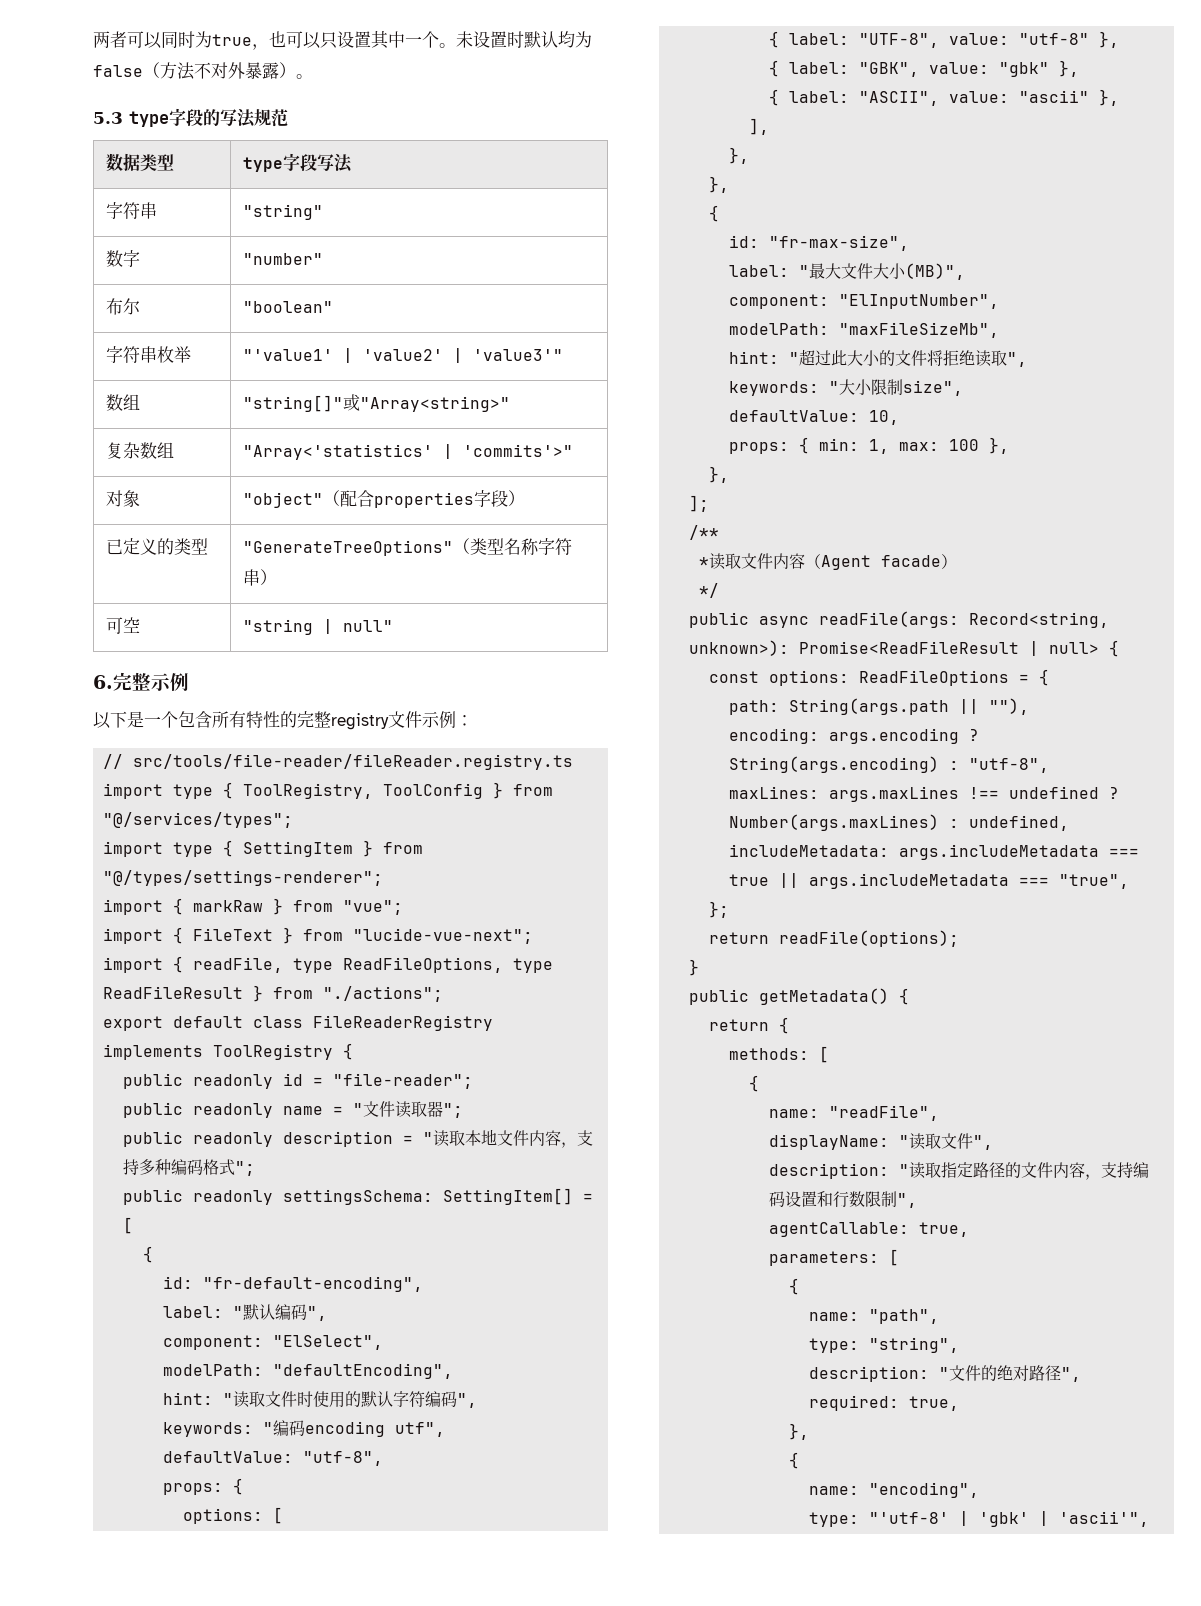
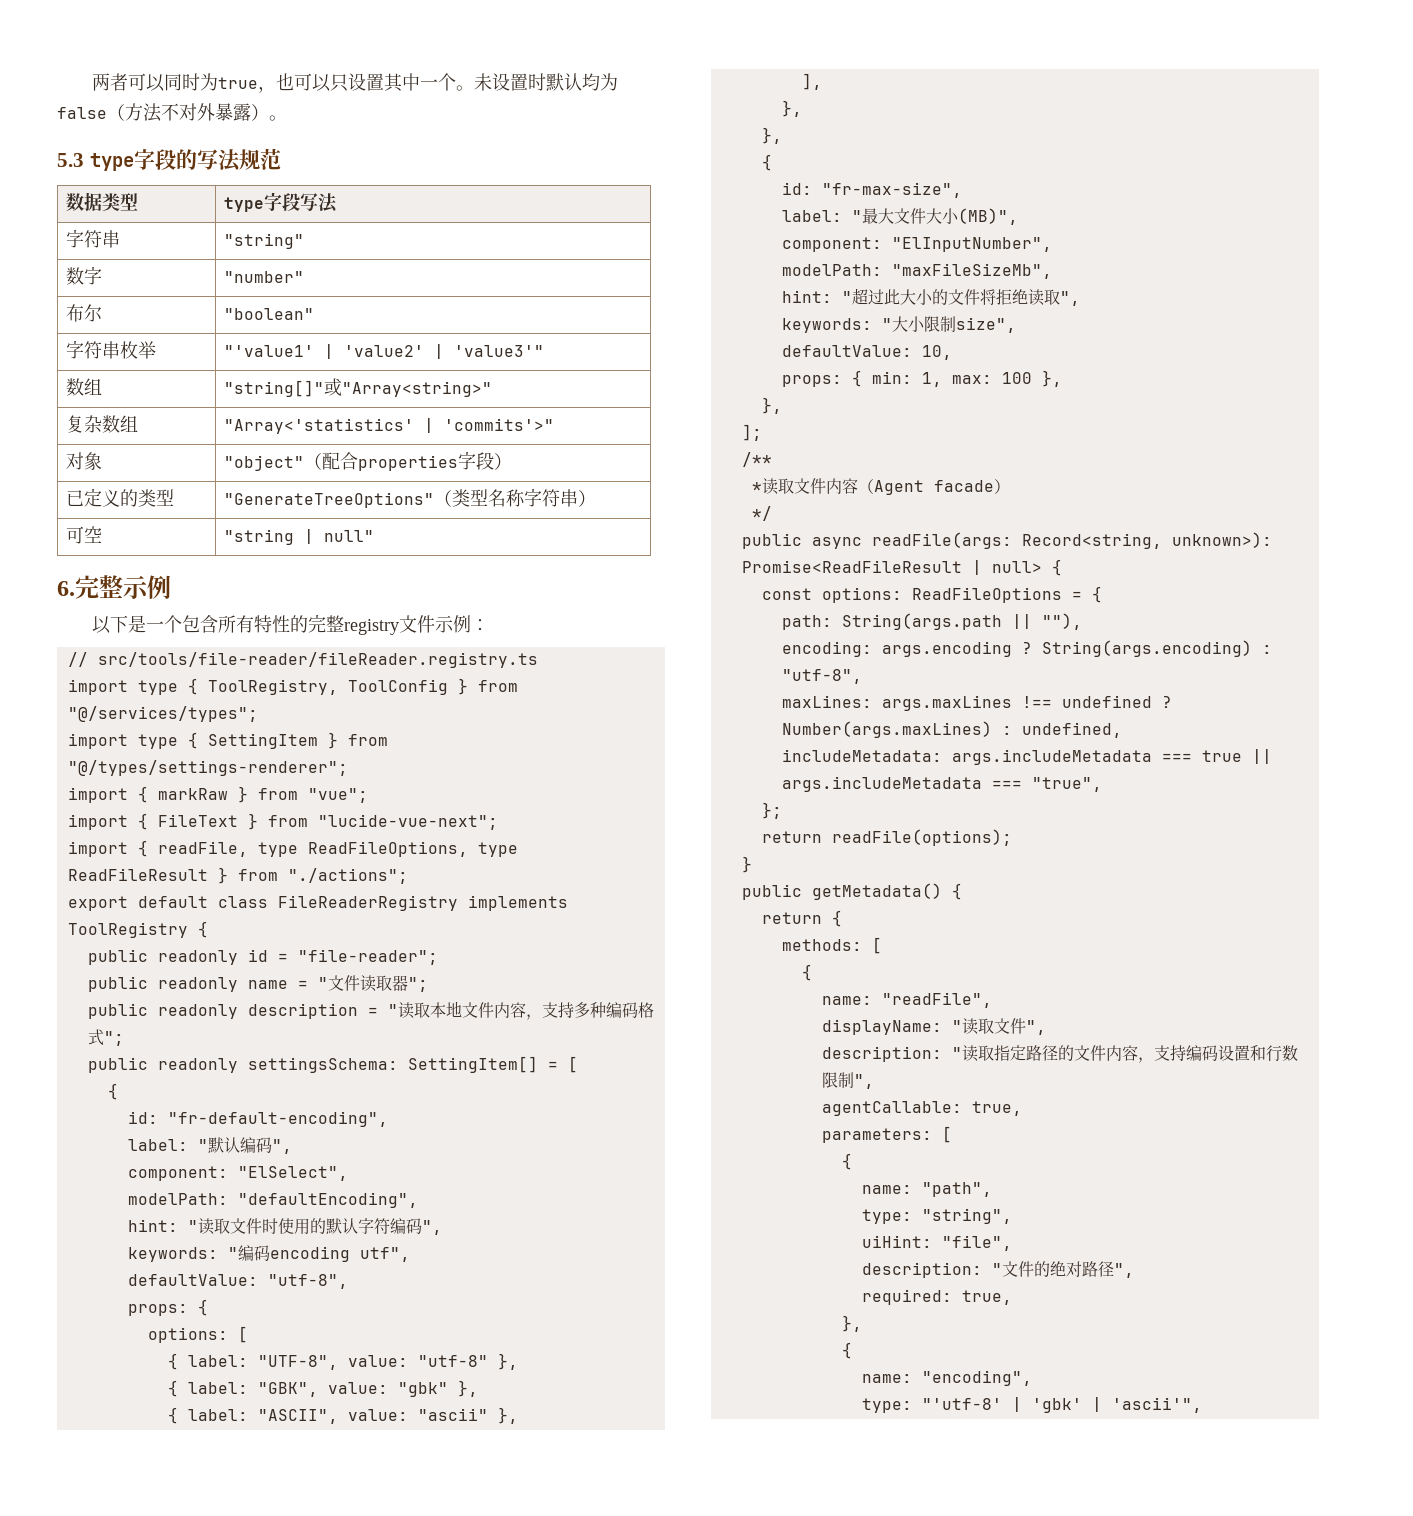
+ uiHint: "file",

